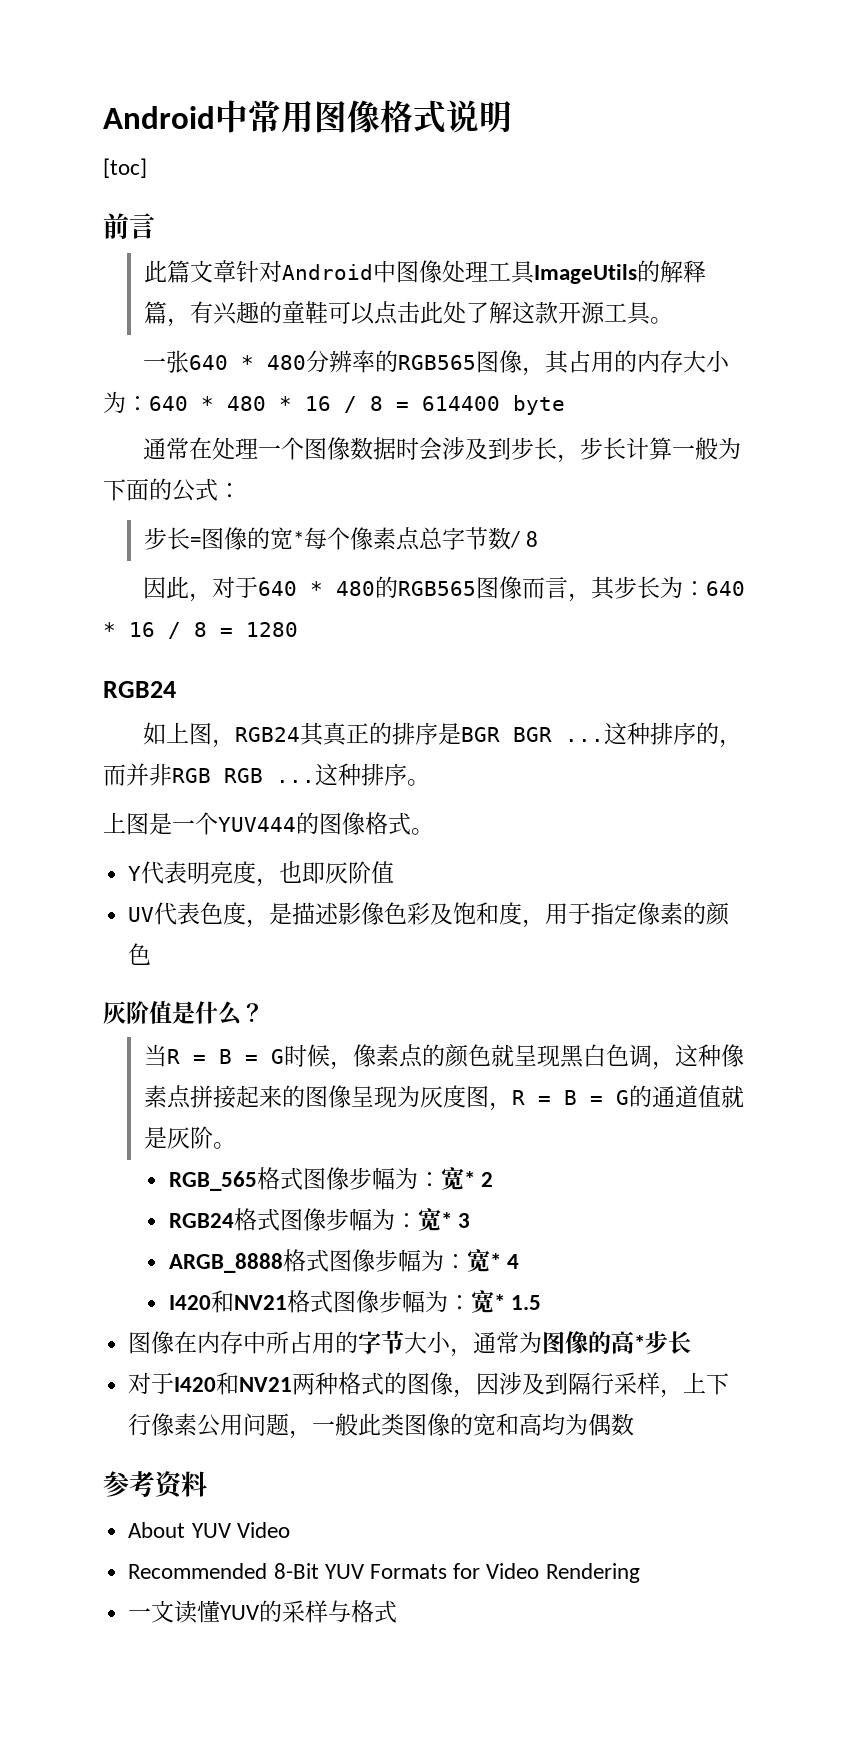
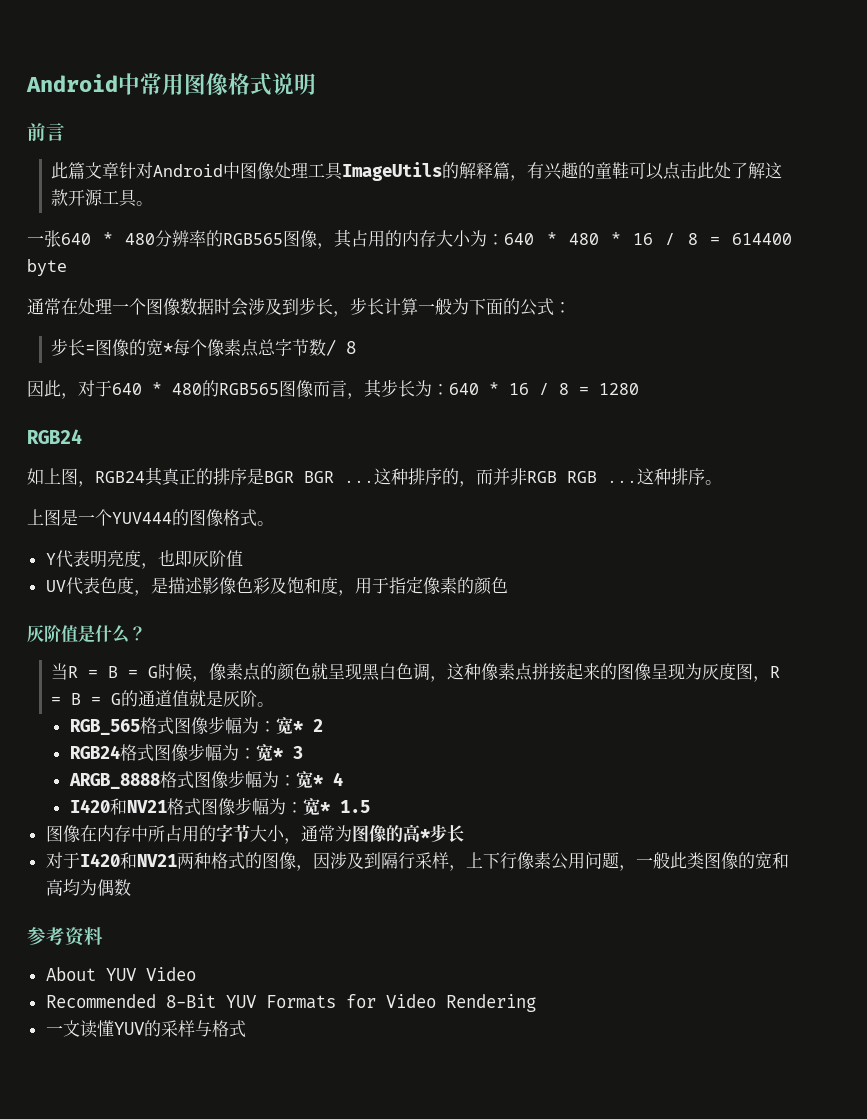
- [toc]

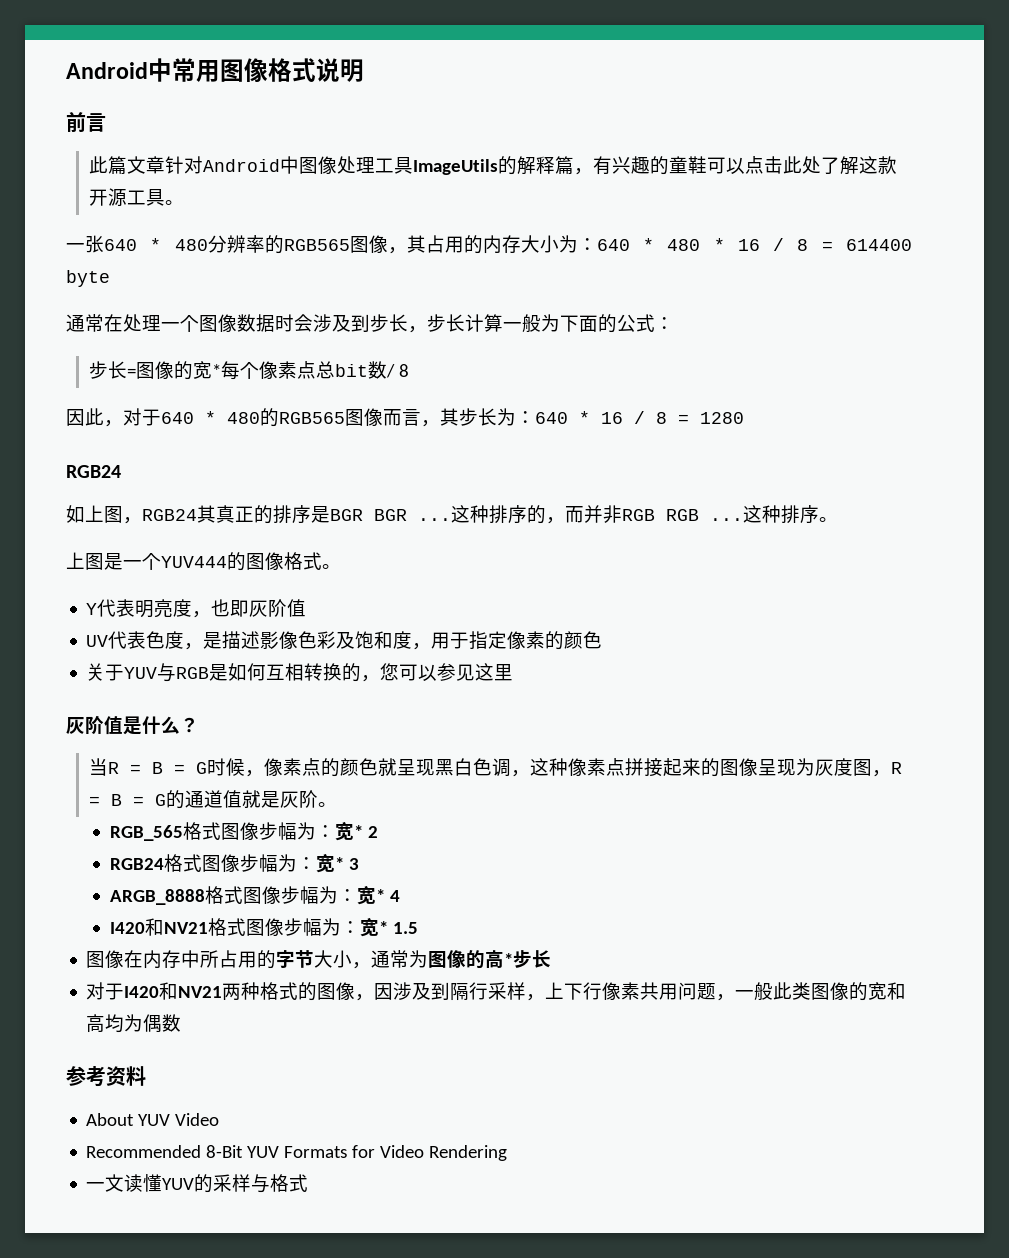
- 步长=图像的宽*每个像素点总字节数/ 8
+ 步长=图像的宽*每个像素点总bit数/ 8
+ 关于YUV与RGB是如何互相转换的，您可以参见这里
- 对于I420和NV21两种格式的图像，因涉及到隔行采样，上下行像素公用问题，一般此类图像的宽和高均为偶数
+ 对于I420和NV21两种格式的图像，因涉及到隔行采样，上下行像素共用问题，一般此类图像的宽和高均为偶数

